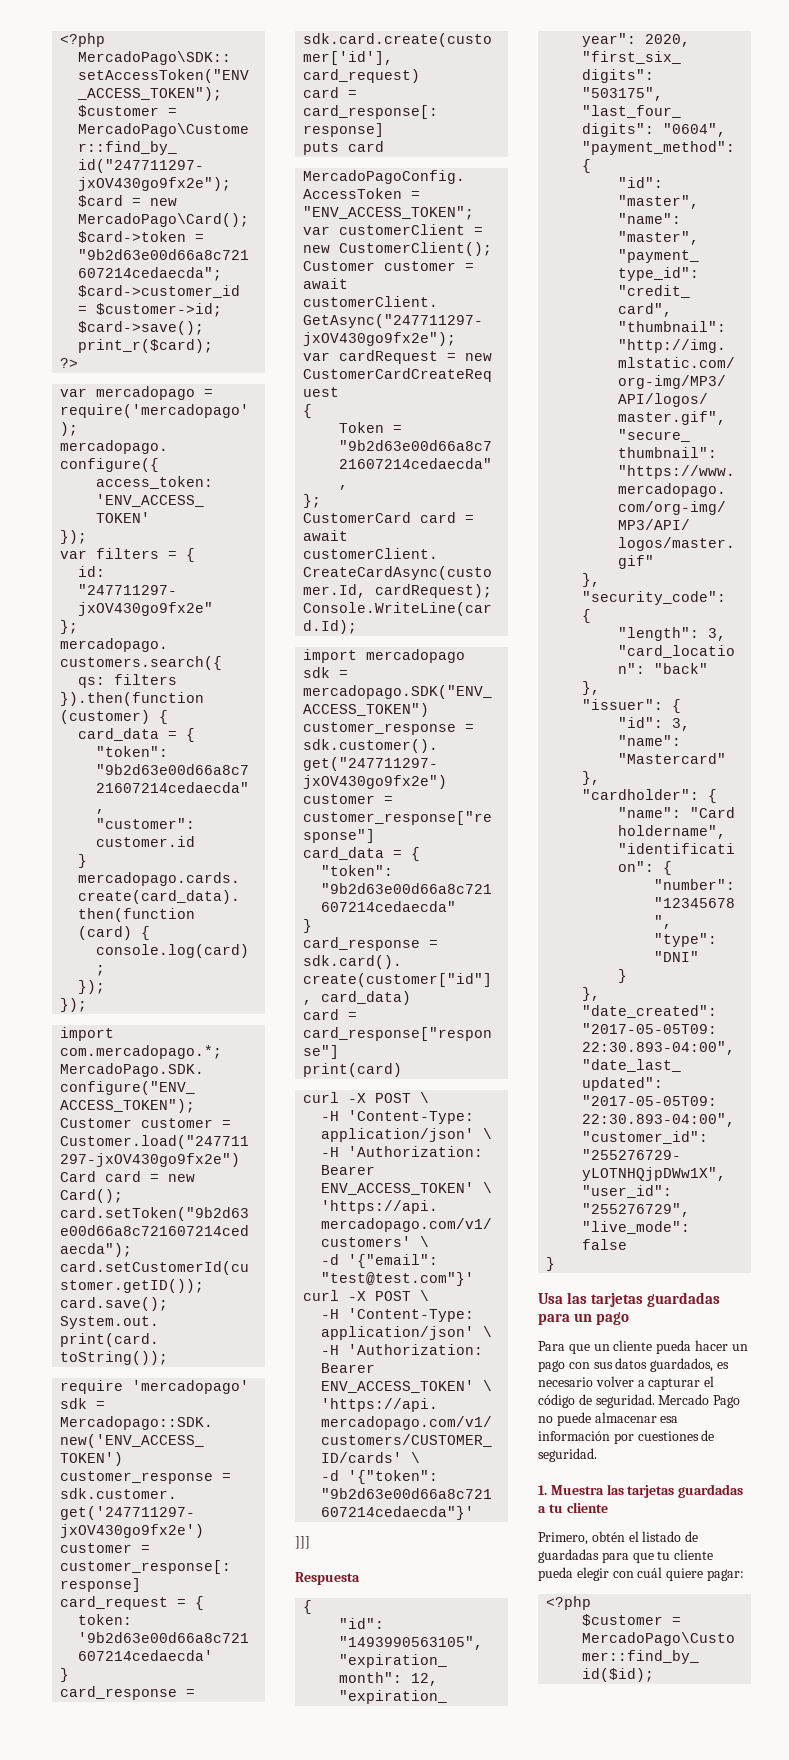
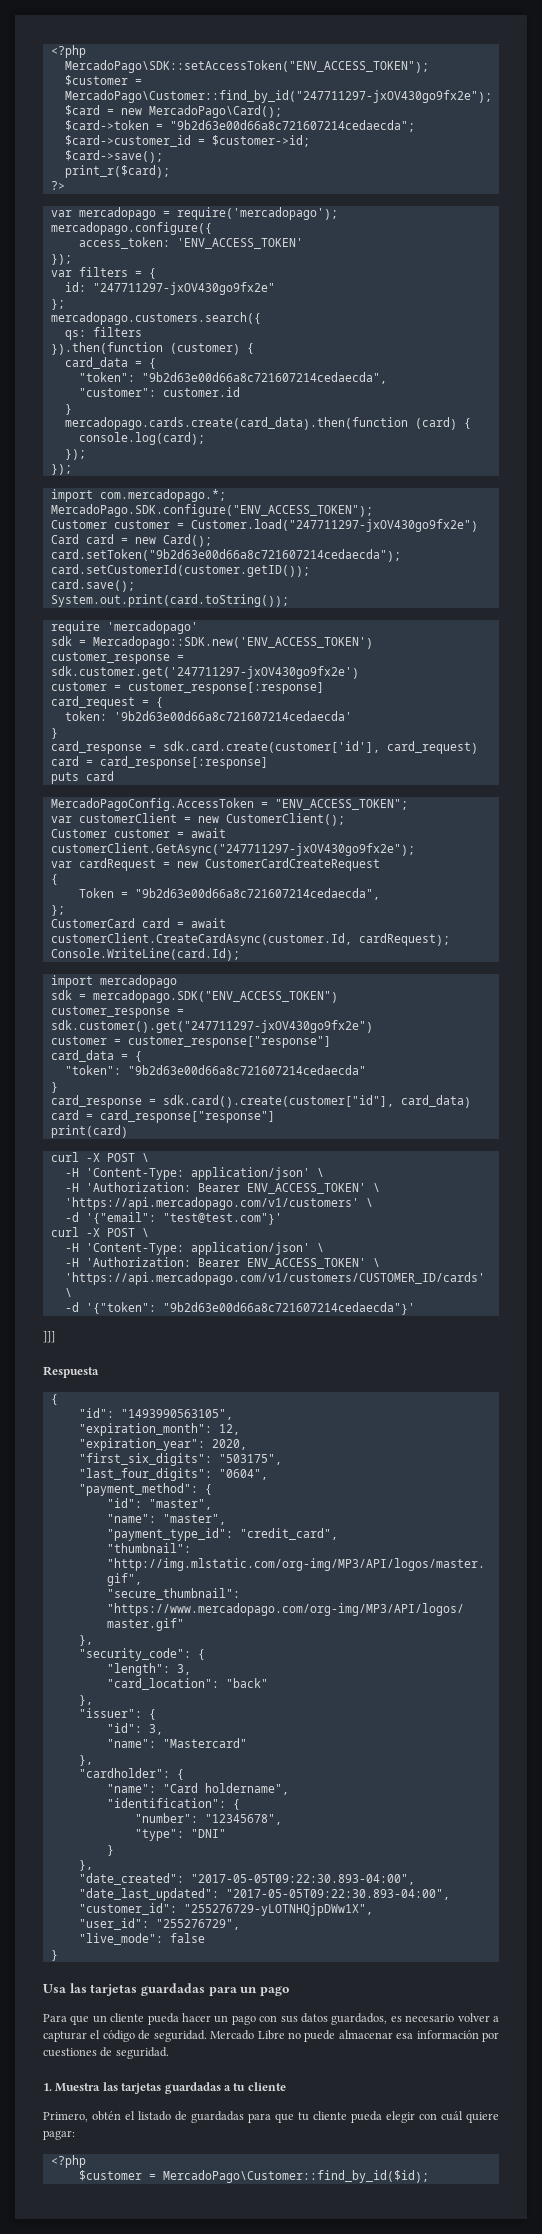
- Mercado Pago no puede almacenar esa información por cuestiones de seguridad.
+ Mercado Libre no puede almacenar esa información por cuestiones de seguridad.

